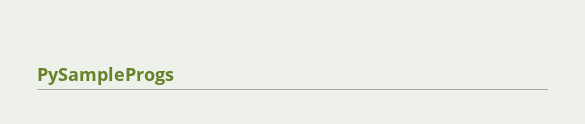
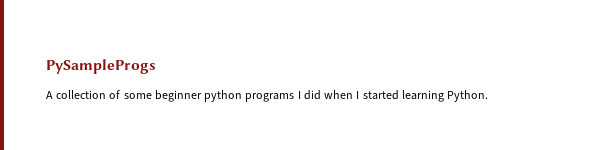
+ A collection of some beginner python programs I did when I started learning Python.

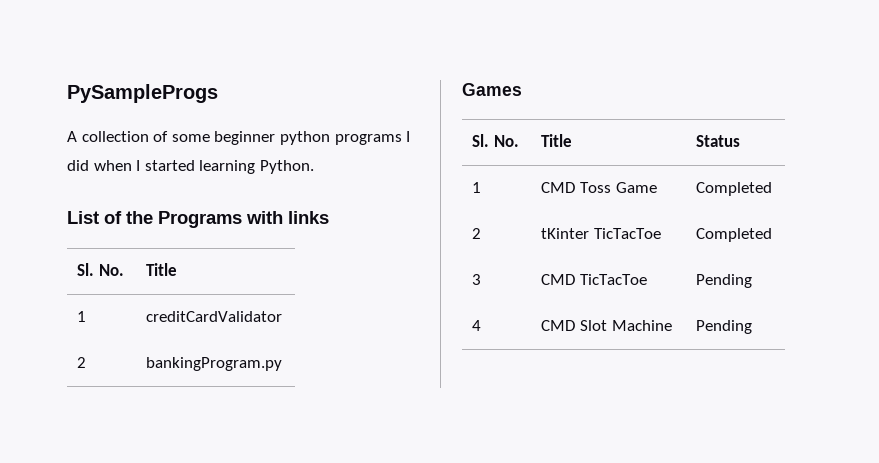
+ List of the Programs with links
+ Sl. No. | Title
+ 1 | creditCardValidator
+ 2 | bankingProgram.py
+ Games
+ Sl. No. | Title | Status
+ 1 | CMD Toss Game | Completed
+ 2 | tKinter TicTacToe | Completed
+ 3 | CMD TicTacToe | Pending
+ 4 | CMD Slot Machine | Pending

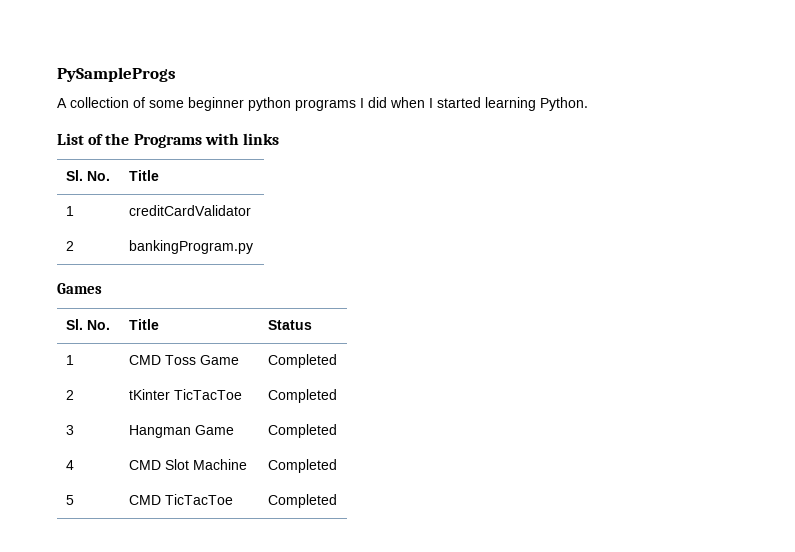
- 3 | CMD TicTacToe | Pending
+ 3 | Hangman Game | Completed
- 4 | CMD Slot Machine | Pending
+ 4 | CMD Slot Machine | Completed
+ 5 | CMD TicTacToe | Completed

